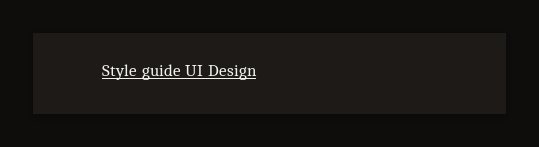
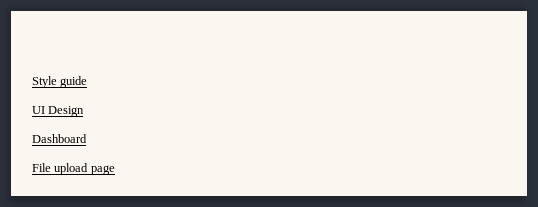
- Style guide UI Design
+ Style guide
+ UI Design
+ Dashboard
+ File upload page

